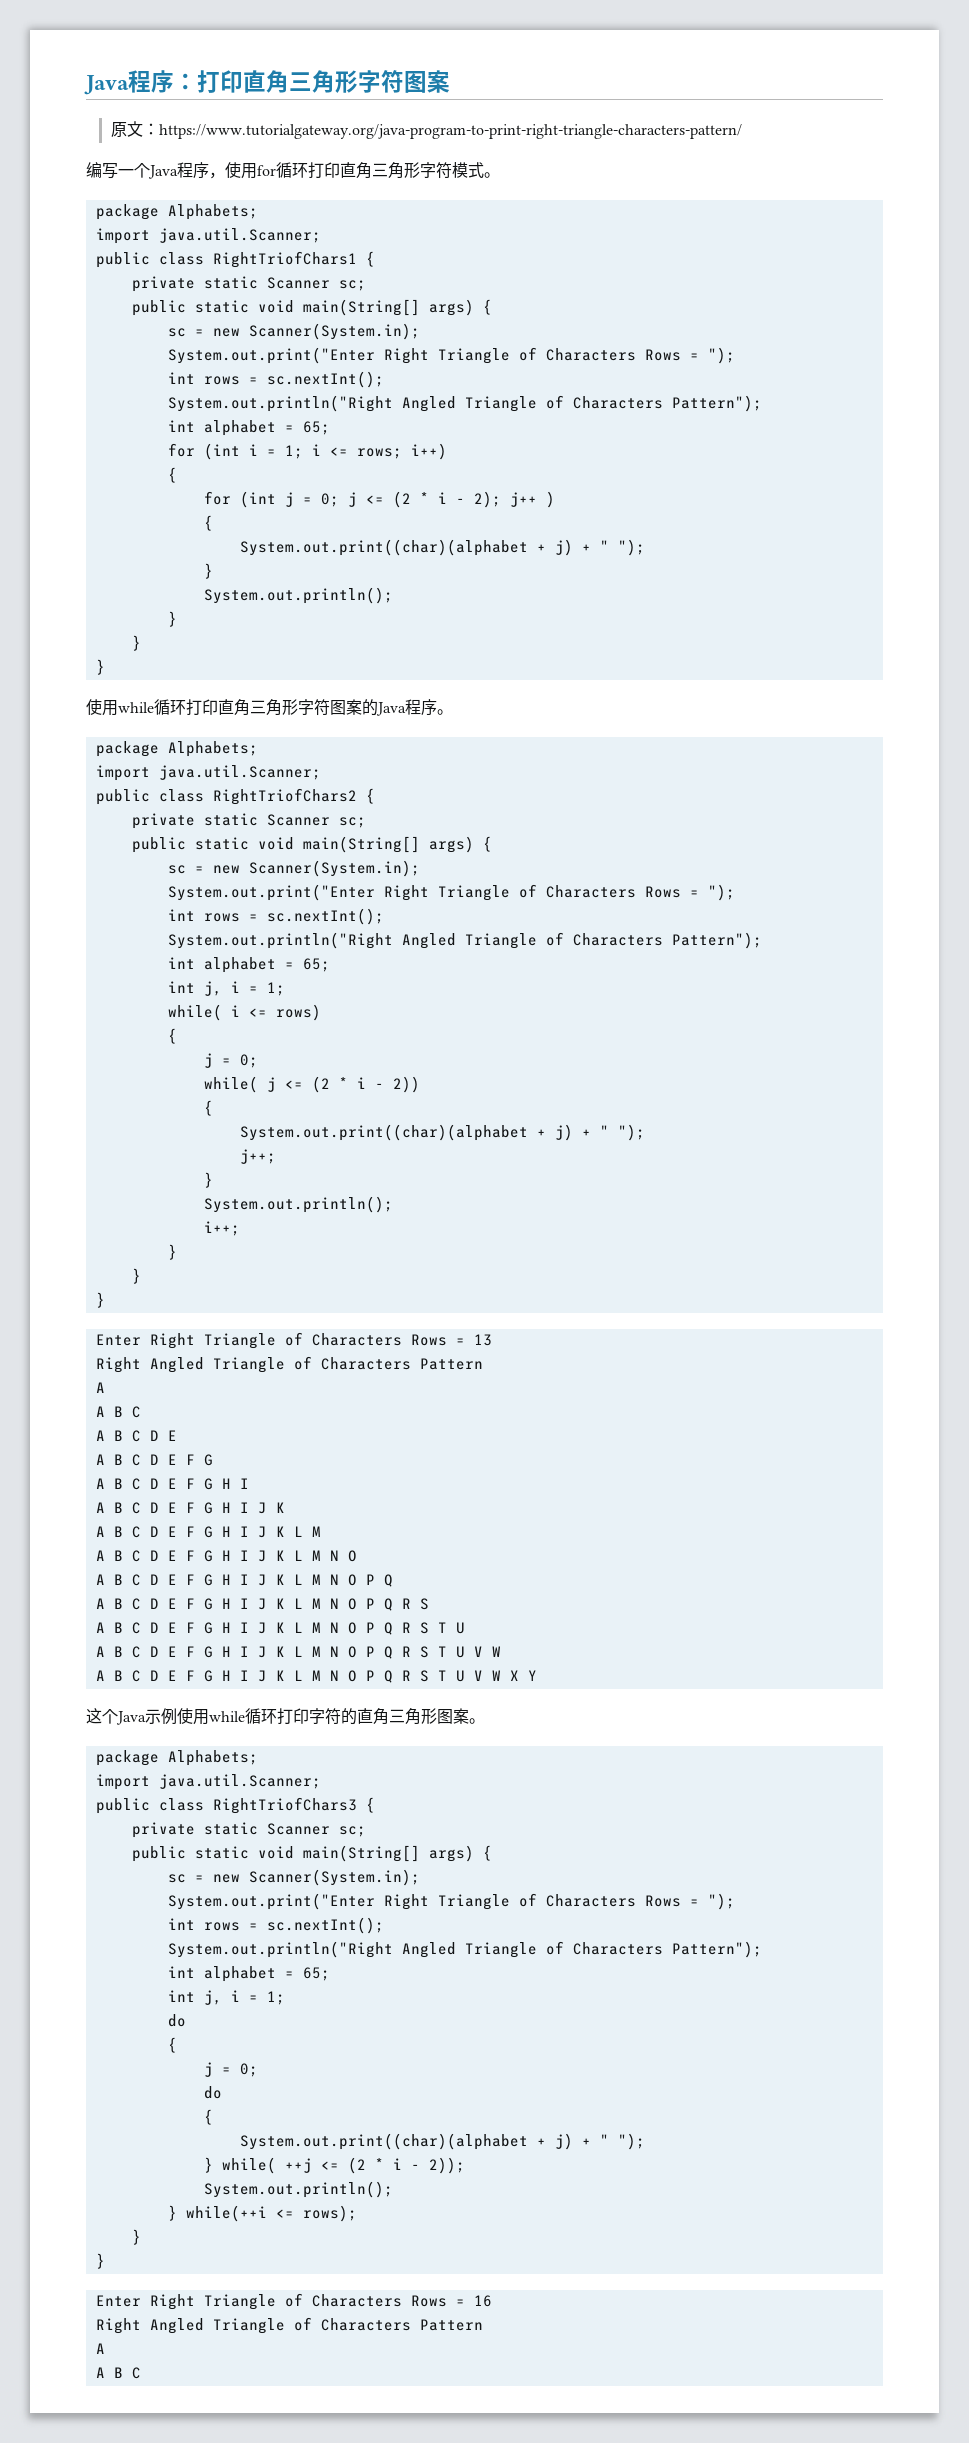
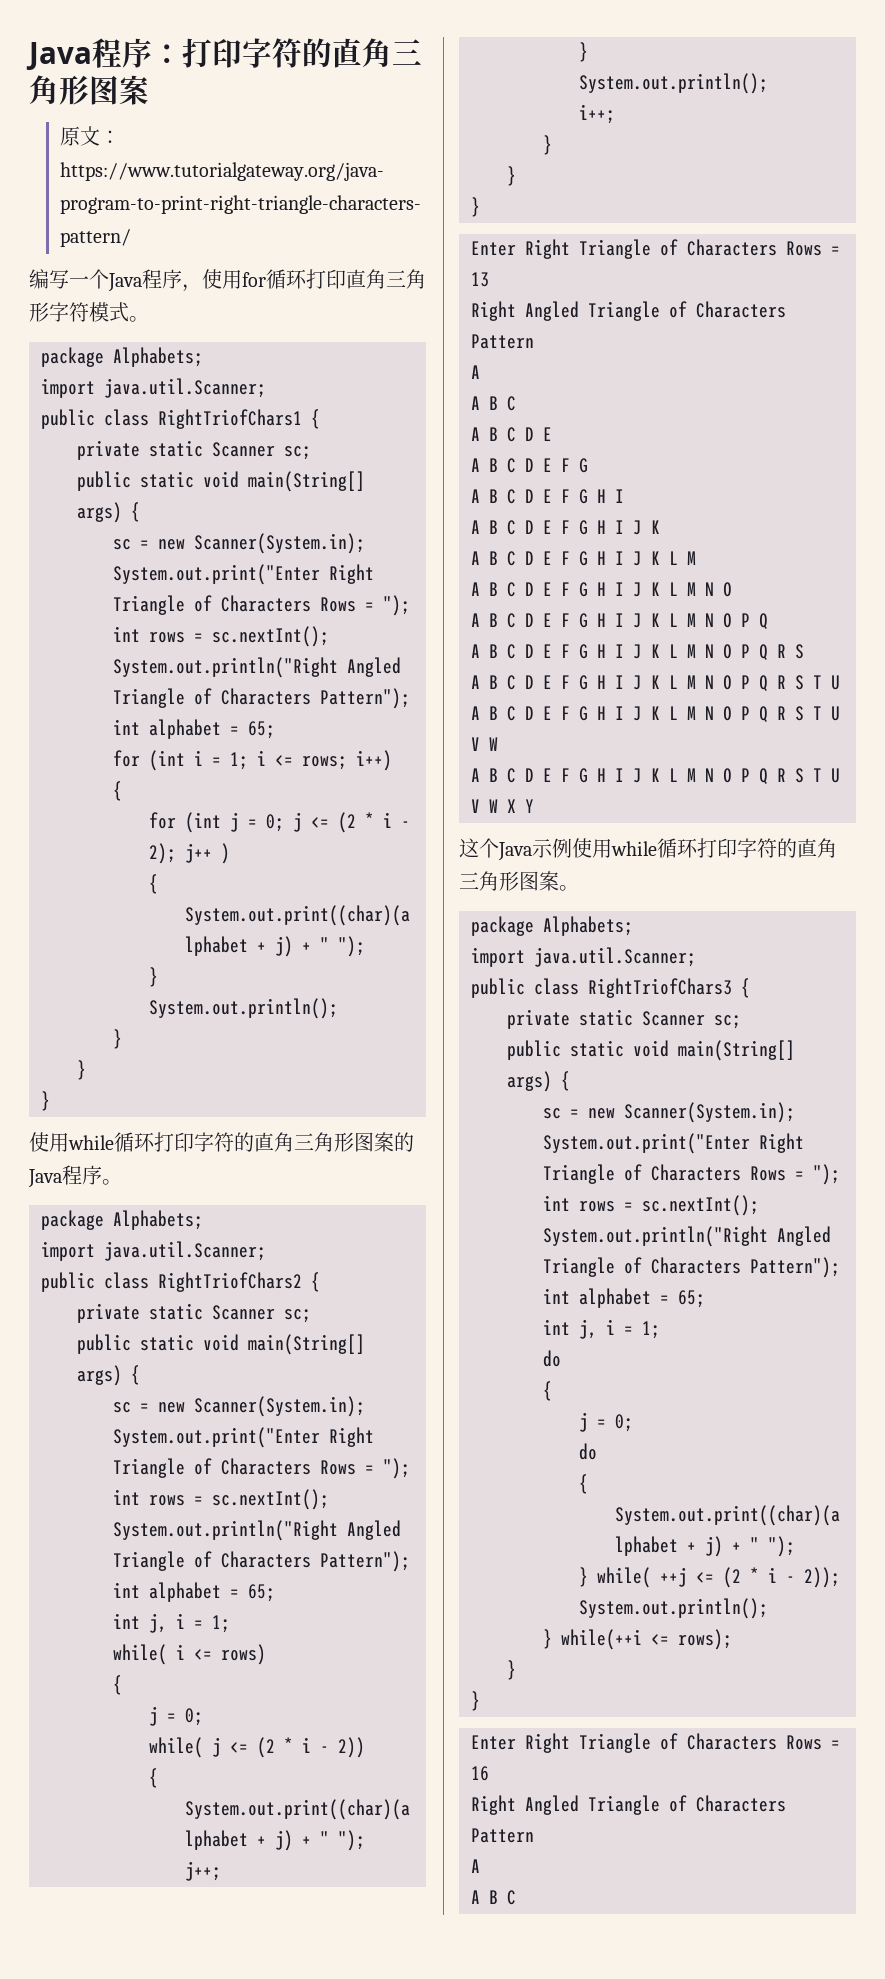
- Java程序：打印直角三角形字符图案
+ Java程序：打印字符的直角三角形图案
- 使用while循环打印直角三角形字符图案的Java程序。
+ 使用while循环打印字符的直角三角形图案的Java程序。

